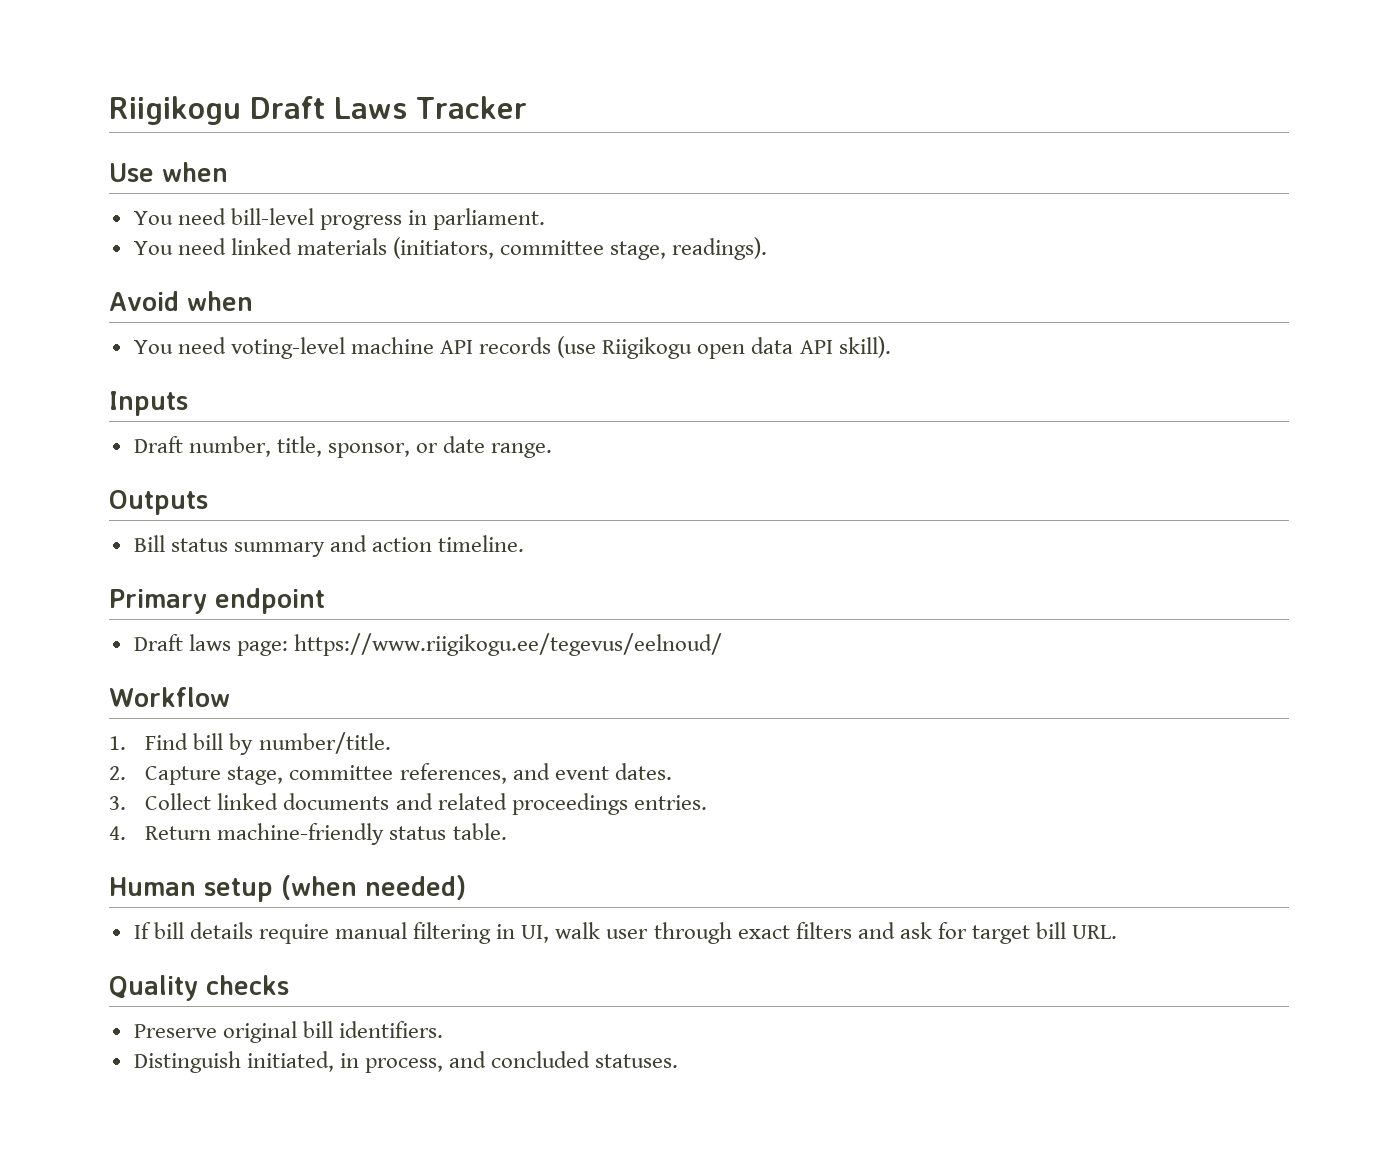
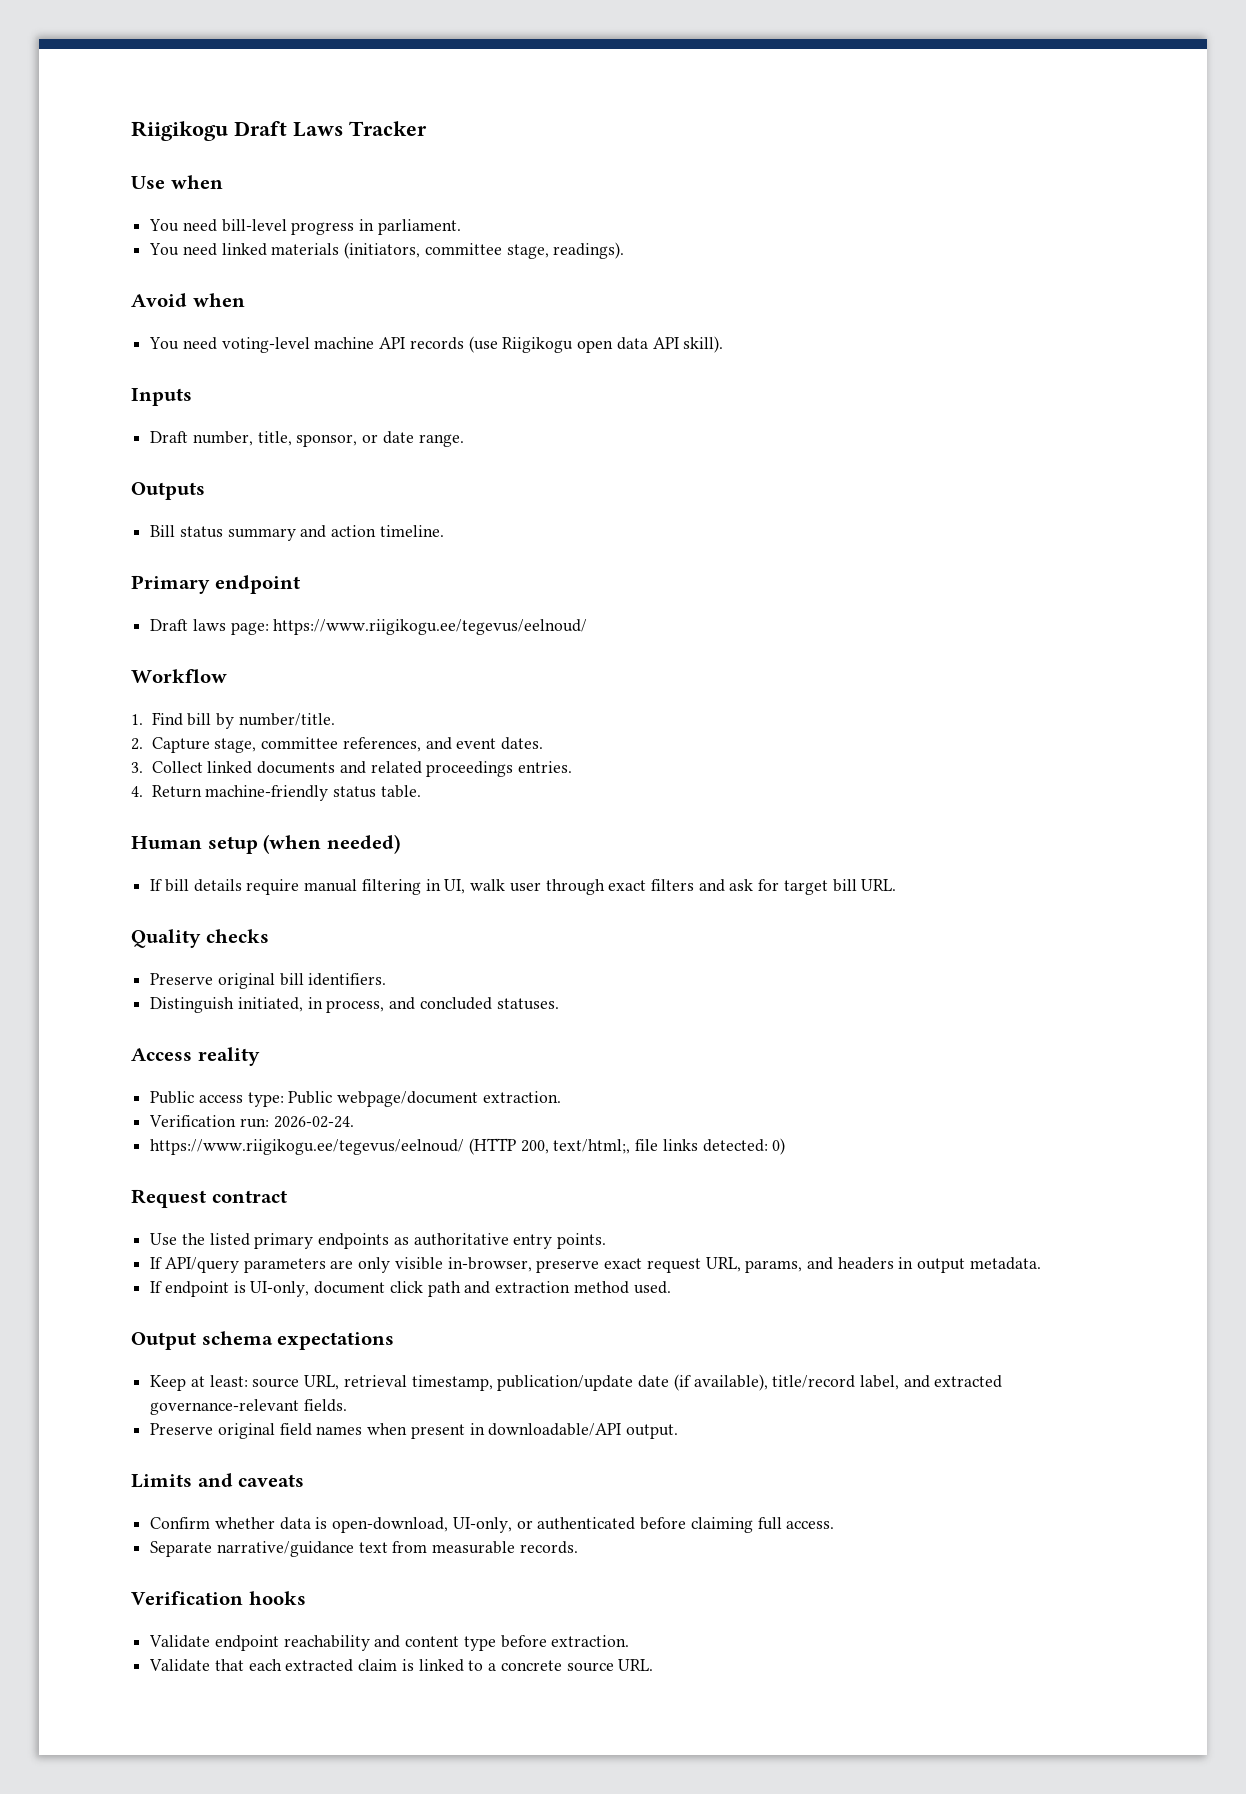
+ Access reality
+ Public access type: Public webpage/document extraction.
+ Verification run: 2026-02-24.
+ https://www.riigikogu.ee/tegevus/eelnoud/ (HTTP 200, text/html;, file links detected: 0)
+ Request contract
+ Use the listed primary endpoints as authoritative entry points.
+ If API/query parameters are only visible in-browser, preserve exact request URL, params, and headers in output metadata.
+ If endpoint is UI-only, document click path and extraction method used.
+ Output schema expectations
+ Keep at least: source URL, retrieval timestamp, publication/update date (if available), title/record label, and extracted governance-relevant fields.
+ Preserve original field names when present in downloadable/API output.
+ Limits and caveats
+ Confirm whether data is open-download, UI-only, or authenticated before claiming full access.
+ Separate narrative/guidance text from measurable records.
+ Verification hooks
+ Validate endpoint reachability and content type before extraction.
+ Validate that each extracted claim is linked to a concrete source URL.

